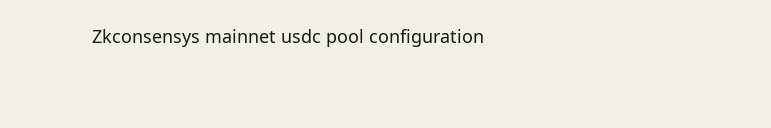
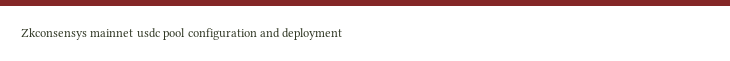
- Zkconsensys mainnet usdc pool configuration
+ Zkconsensys mainnet usdc pool configuration and deployment

